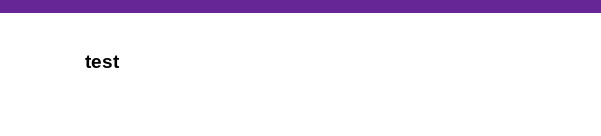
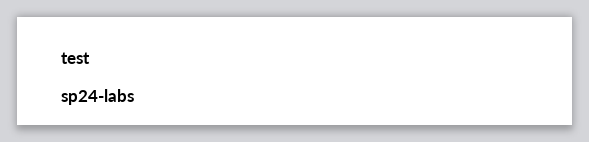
+ sp24-labs

